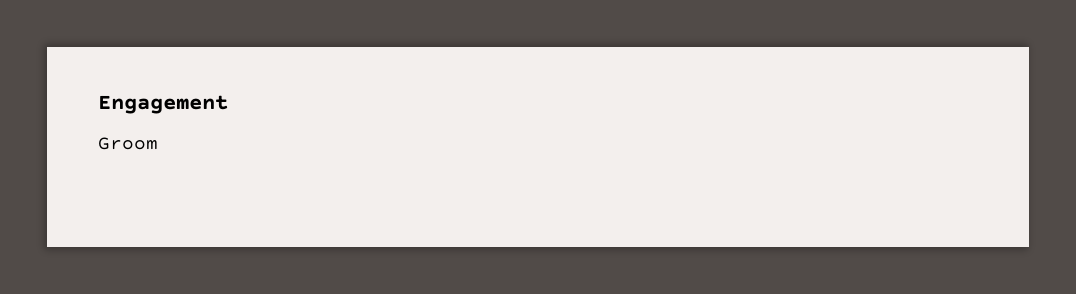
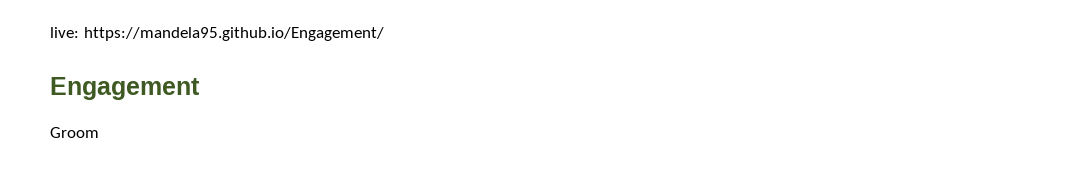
+ live: https://mandela95.github.io/Engagement/

